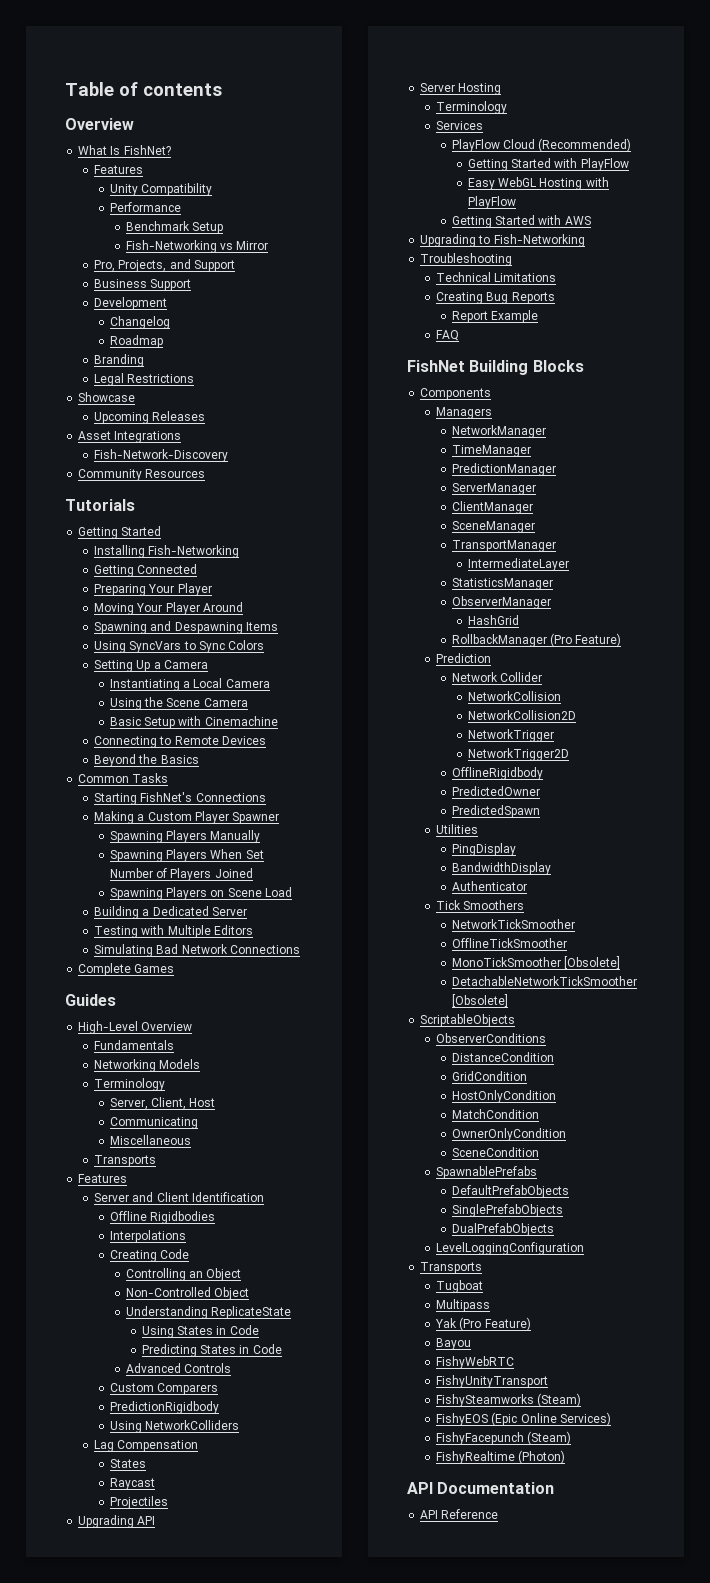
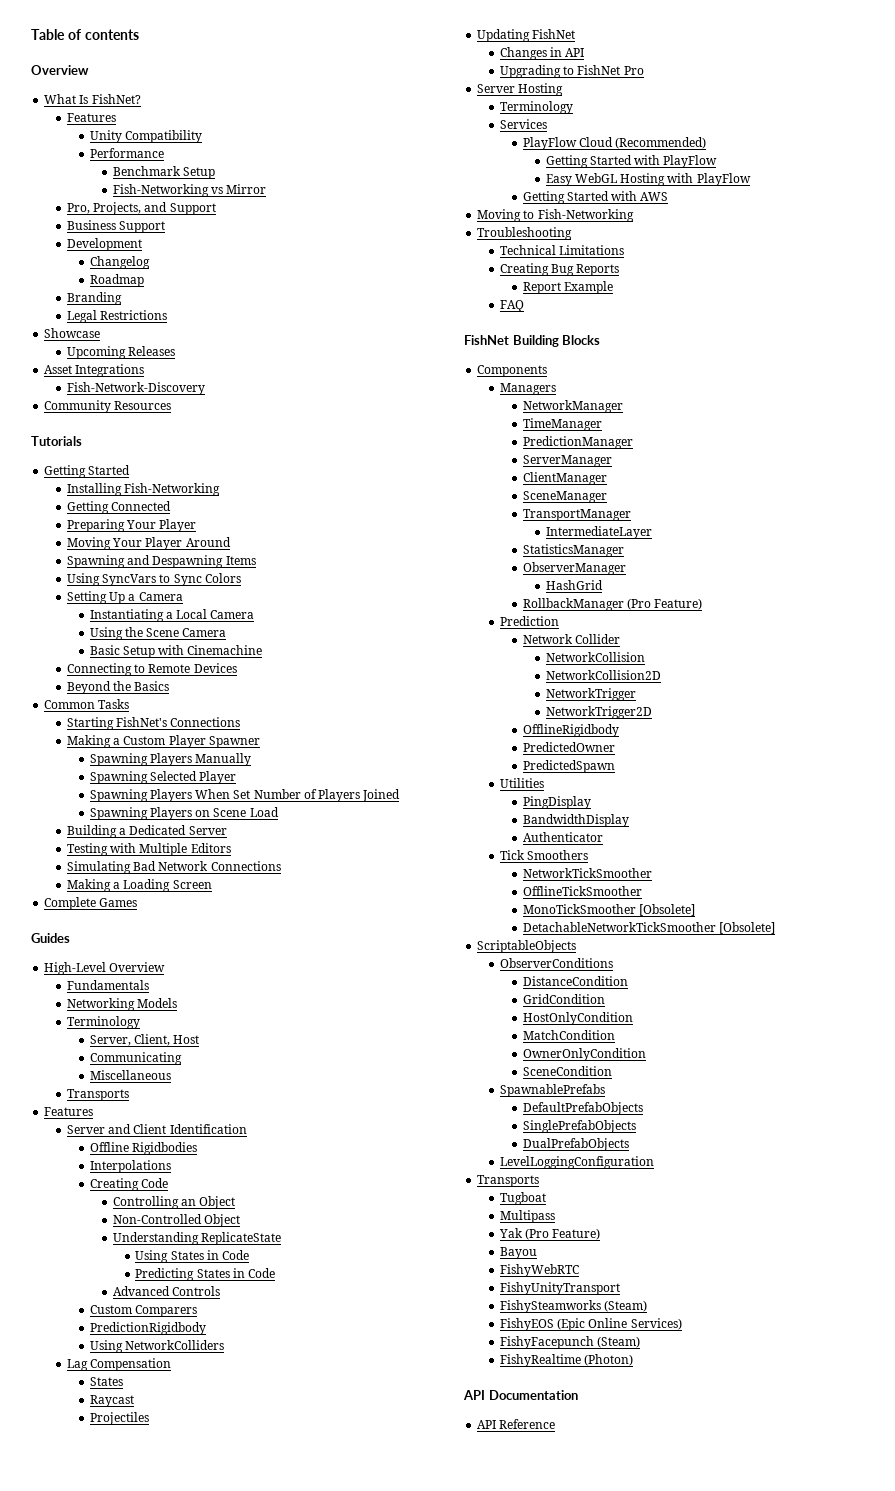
+ Spawning Selected Player
+ Making a Loading Screen
- Upgrading API
+ Updating FishNet
+ Changes in API
+ Upgrading to FishNet Pro
- Upgrading to Fish-Networking
+ Moving to Fish-Networking

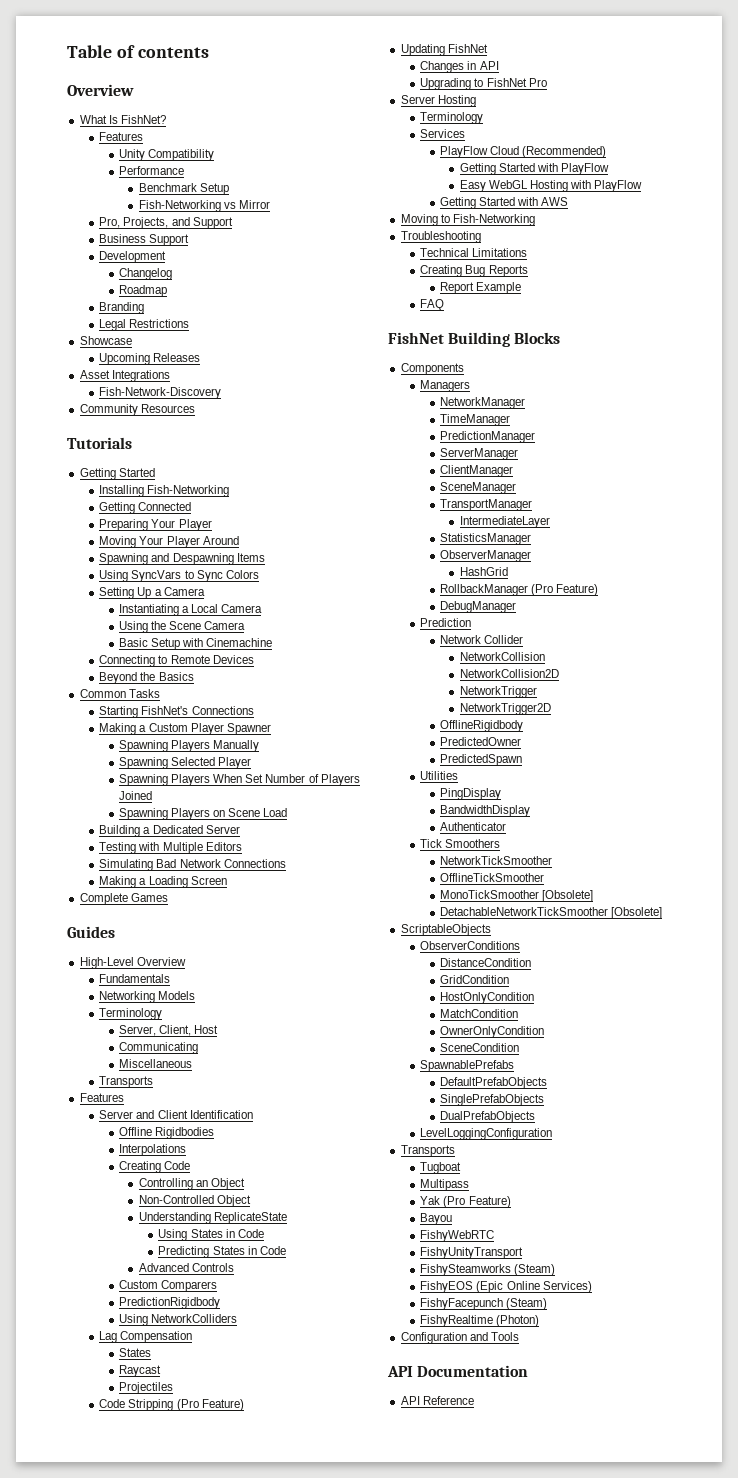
+ Code Stripping (Pro Feature)
+ DebugManager
+ Configuration and Tools

